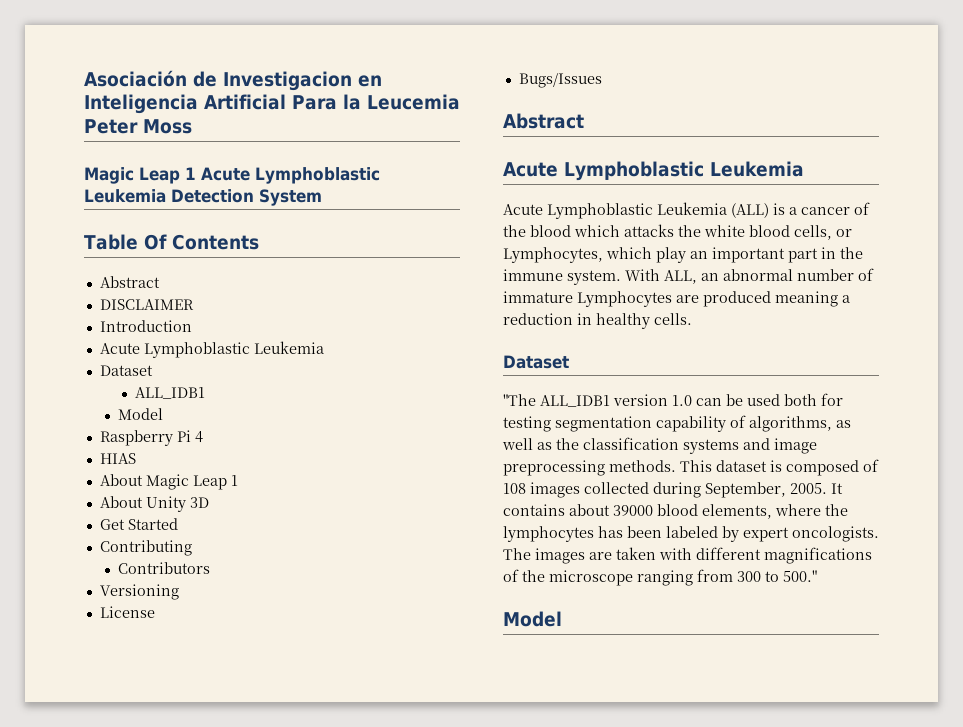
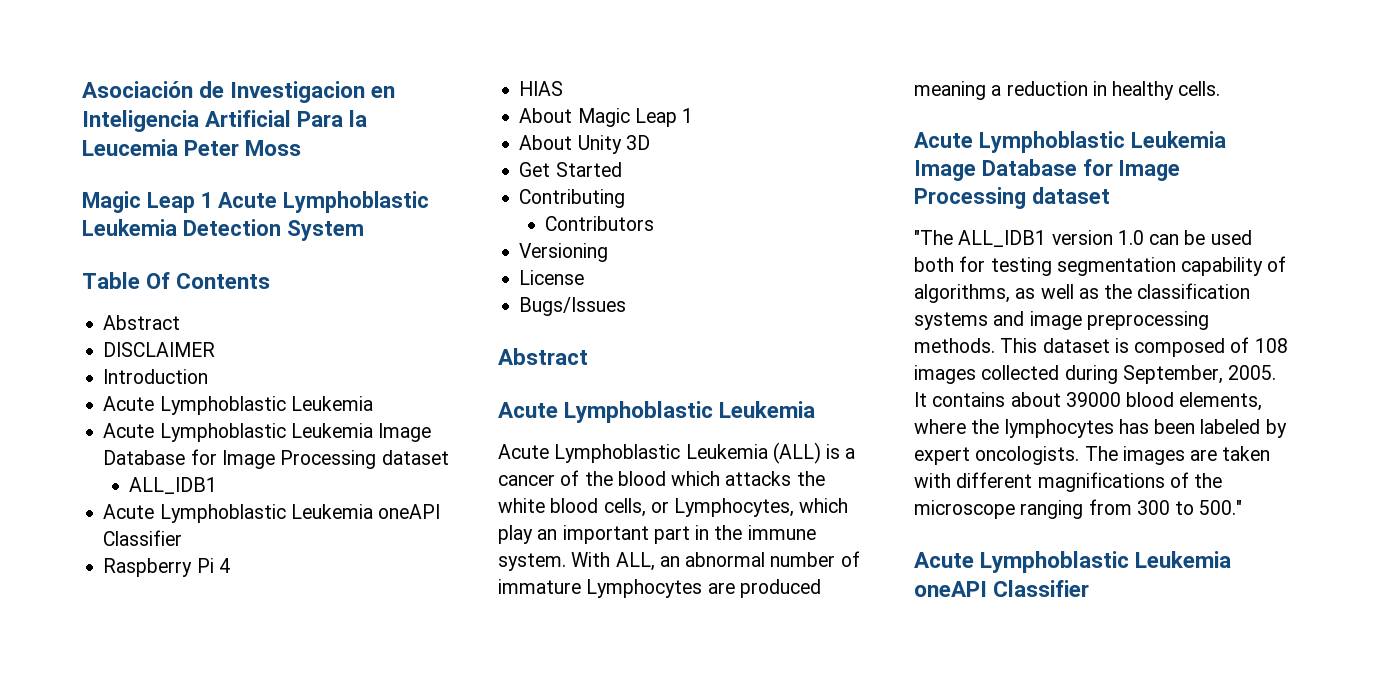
  Introduction
  Acute Lymphoblastic Leukemia
- Dataset
+ Acute Lymphoblastic Leukemia Image Database for Image Processing dataset
  ALL_IDB1
- Model
+ Acute Lymphoblastic Leukemia oneAPI Classifier
  With ALL, an abnormal number of immature Lymphocytes are produced meaning a reduction in healthy cells.
- Dataset
+ Acute Lymphoblastic Leukemia Image Database for Image Processing dataset
  The images are taken with different magnifications of the microscope ranging from 300 to 500."
- Model
+ Acute Lymphoblastic Leukemia oneAPI Classifier

